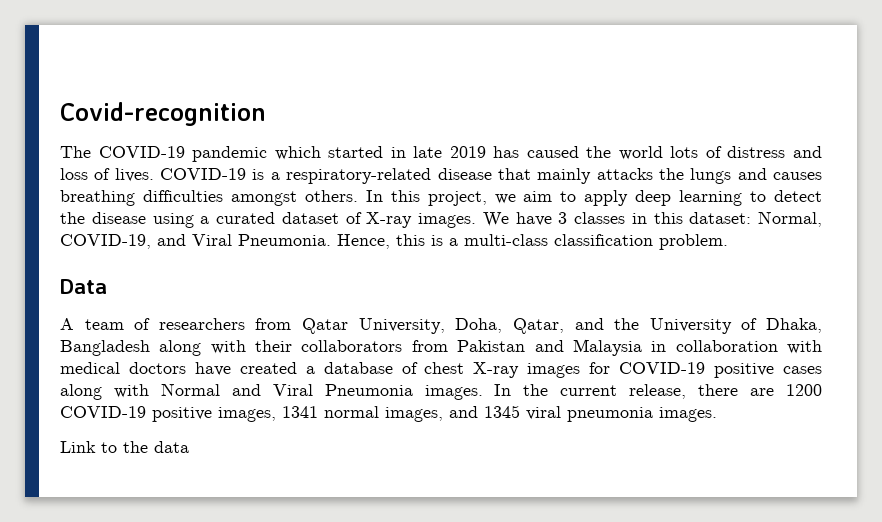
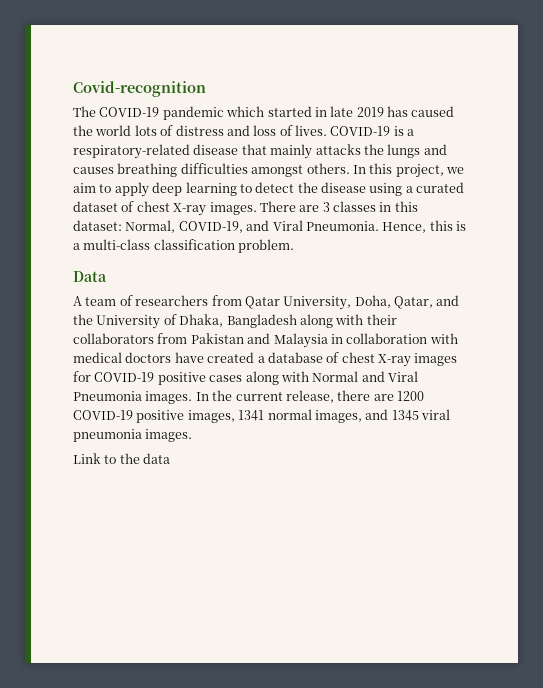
- In this project, we aim to apply deep learning to detect the disease using a curated dataset of X-ray images.
+ In this project, we aim to apply deep learning to detect the disease using a curated dataset of chest X-ray images.
- We have 3 classes in this dataset: Normal, COVID-19, and Viral Pneumonia.
+ There are 3 classes in this dataset: Normal, COVID-19, and Viral Pneumonia.

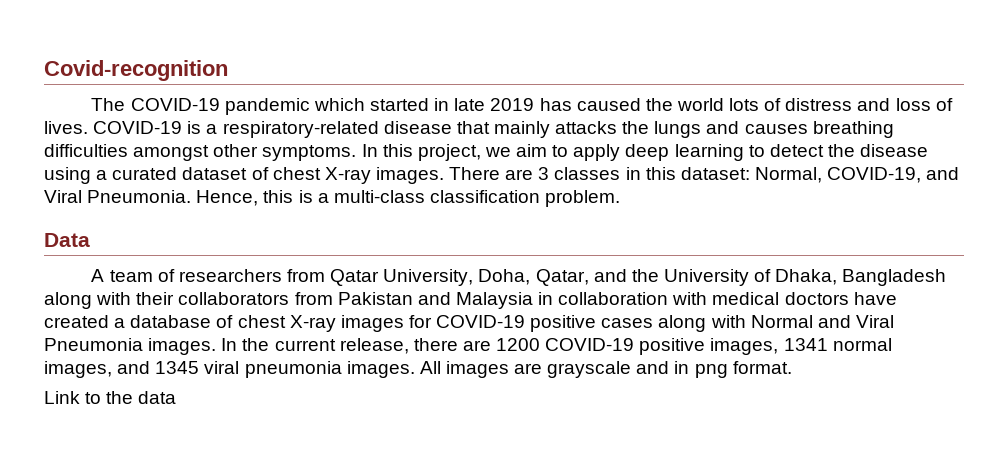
- COVID-19 is a respiratory-related disease that mainly attacks the lungs and causes breathing difficulties amongst others.
+ COVID-19 is a respiratory-related disease that mainly attacks the lungs and causes breathing difficulties amongst other symptoms.
+ All images are grayscale and in png format.

